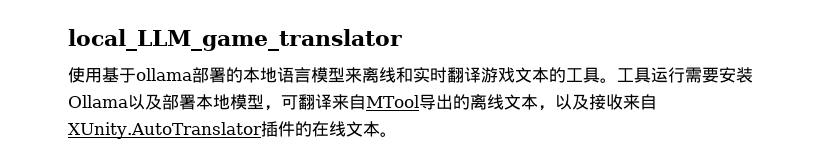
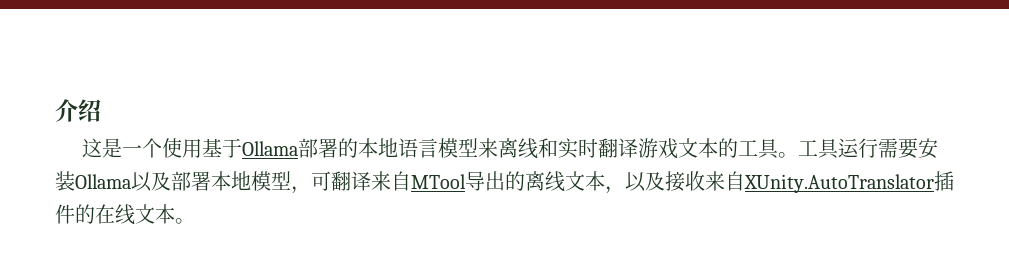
- local_LLM_game_translator
- 使用基于ollama部署的本地语言模型来离线和实时翻译游戏文本的工具。
+ 介绍
+ 这是一个使用基于Ollama部署的本地语言模型来离线和实时翻译游戏文本的工具。

